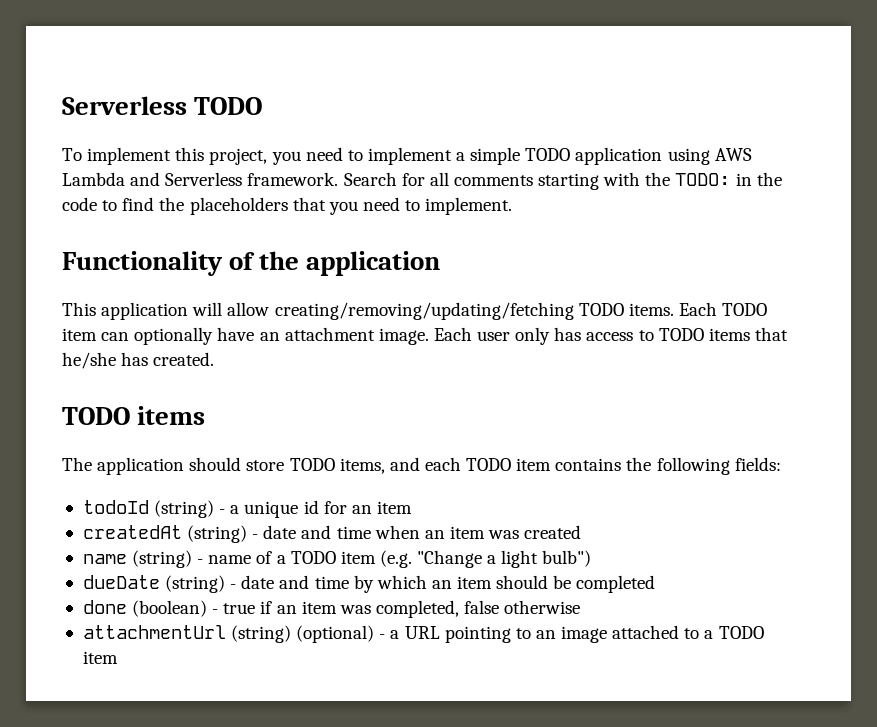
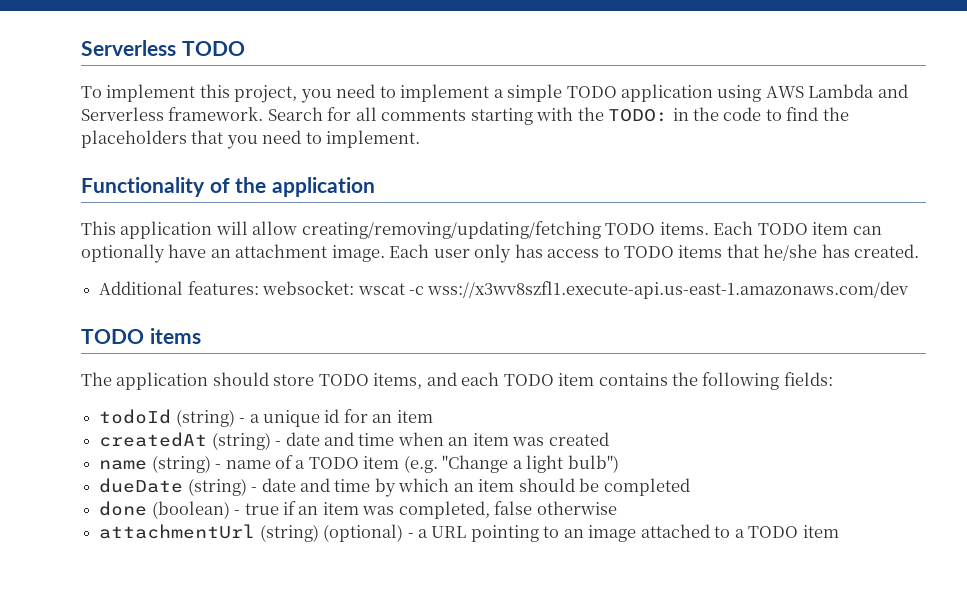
+ Additional features: websocket: wscat -c wss://x3wv8szfl1.execute-api.us-east-1.amazonaws.com/dev

